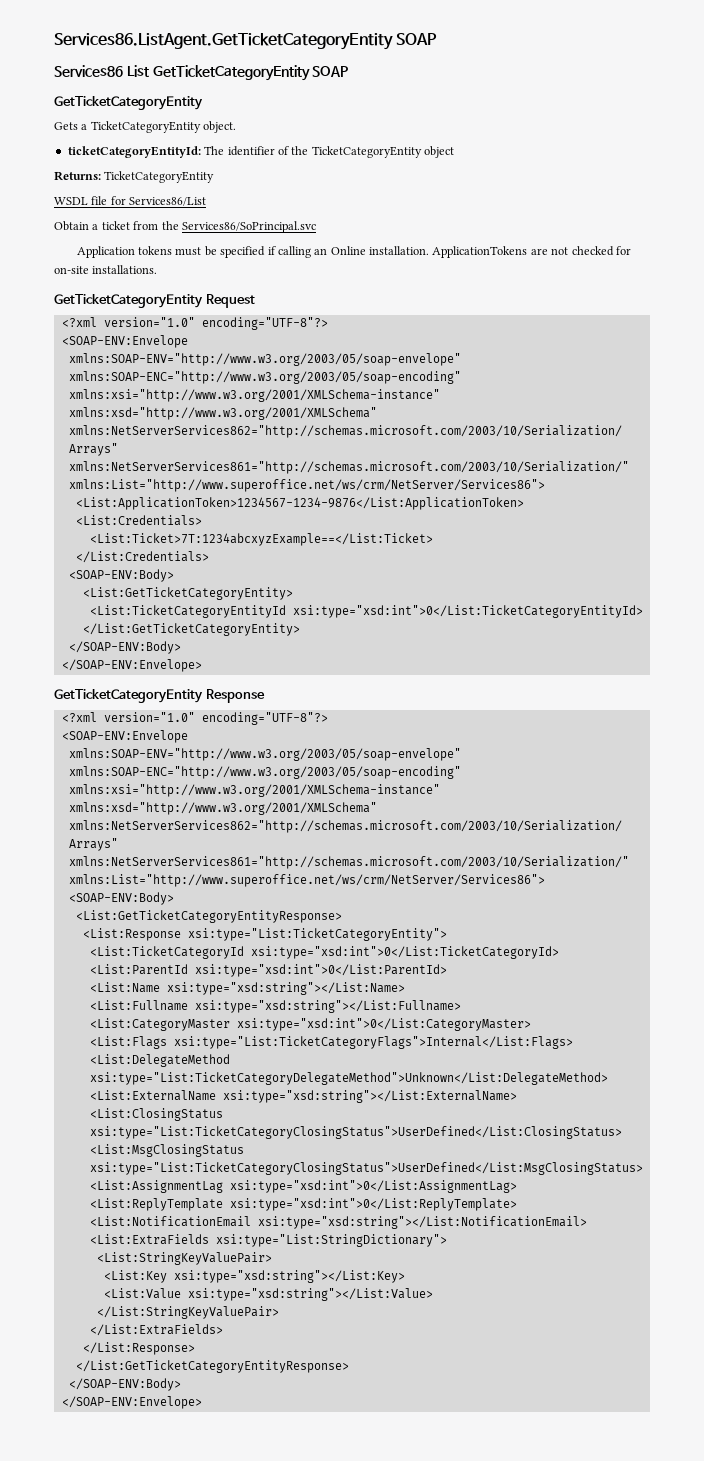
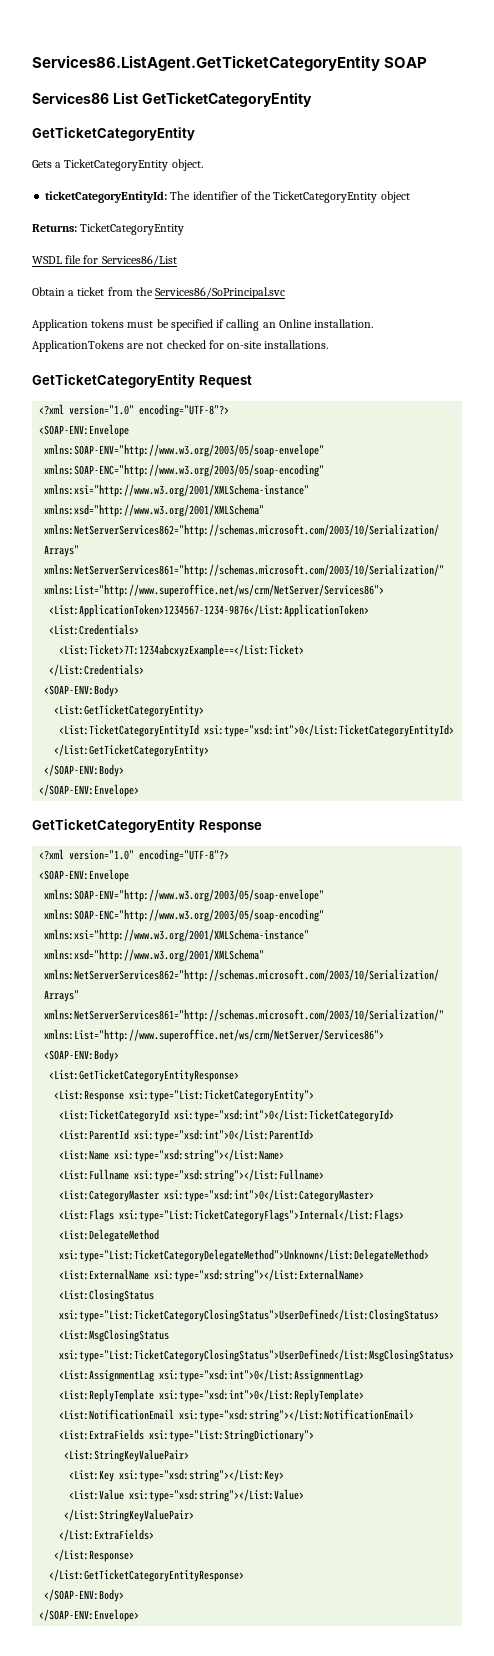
- Services86 List GetTicketCategoryEntity SOAP
+ Services86 List GetTicketCategoryEntity

